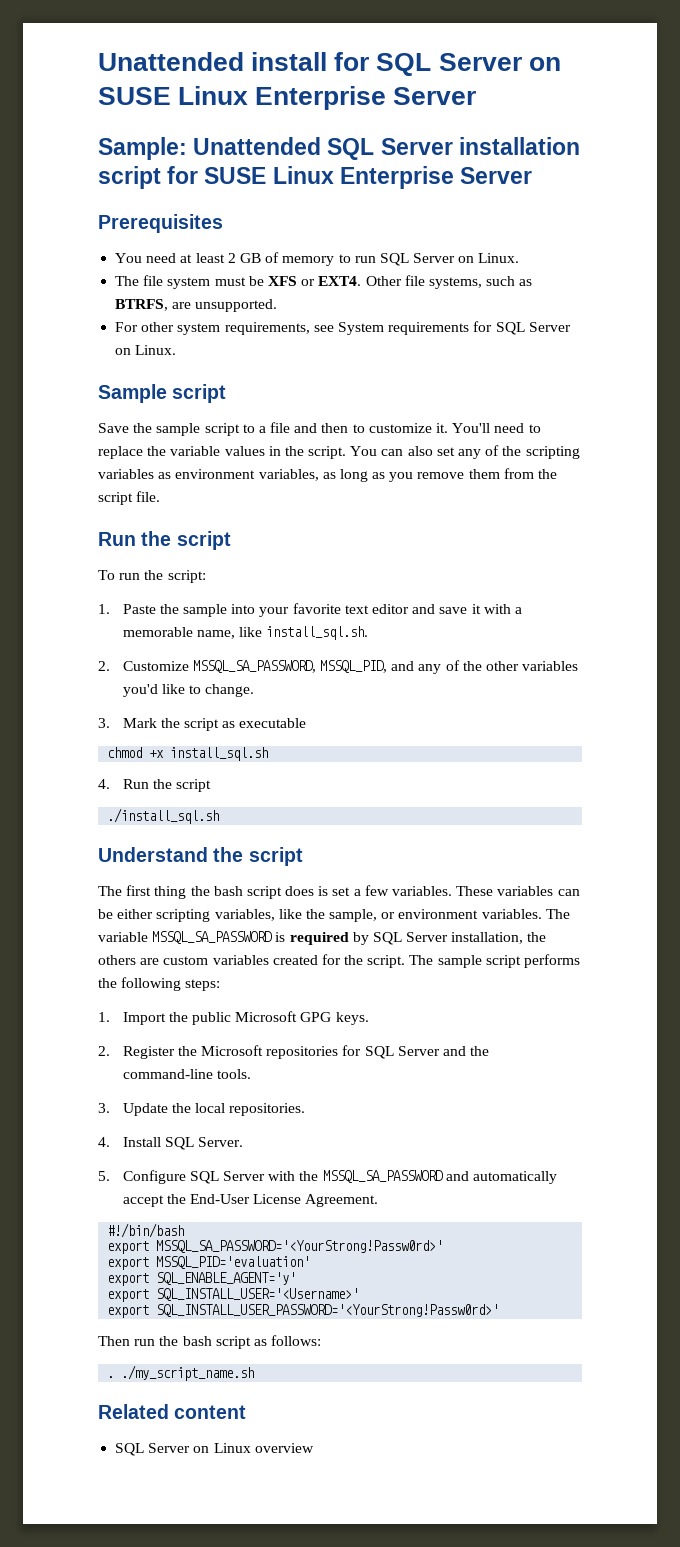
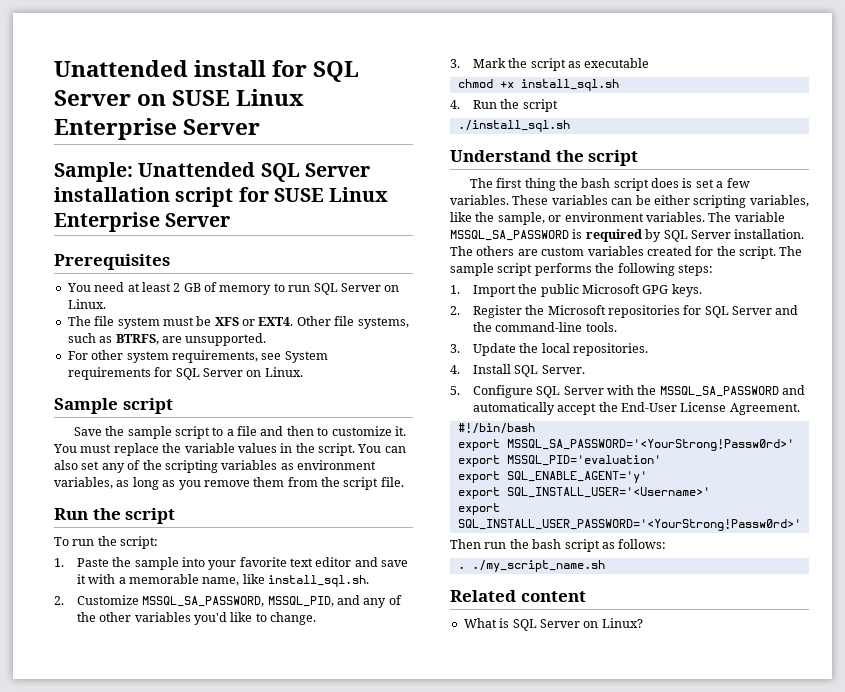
- You'll need to replace the variable values in the script.
+ You must replace the variable values in the script.
- The variable MSSQL_SA_PASSWORD is required by SQL Server installation, the others are custom variables created for the script.
+ The variable MSSQL_SA_PASSWORD is required by SQL Server installation. The others are custom variables created for the script.
- SQL Server on Linux overview
+ What is SQL Server on Linux?

